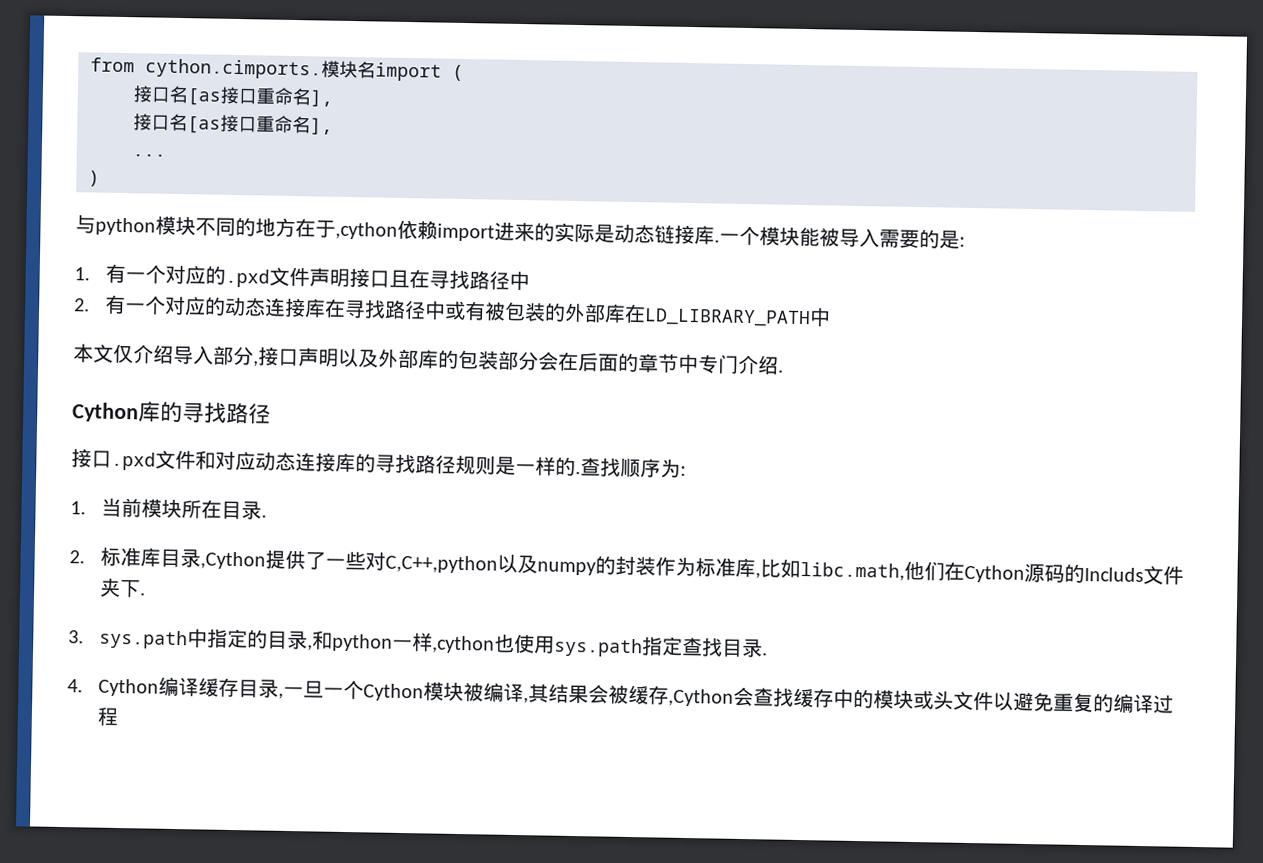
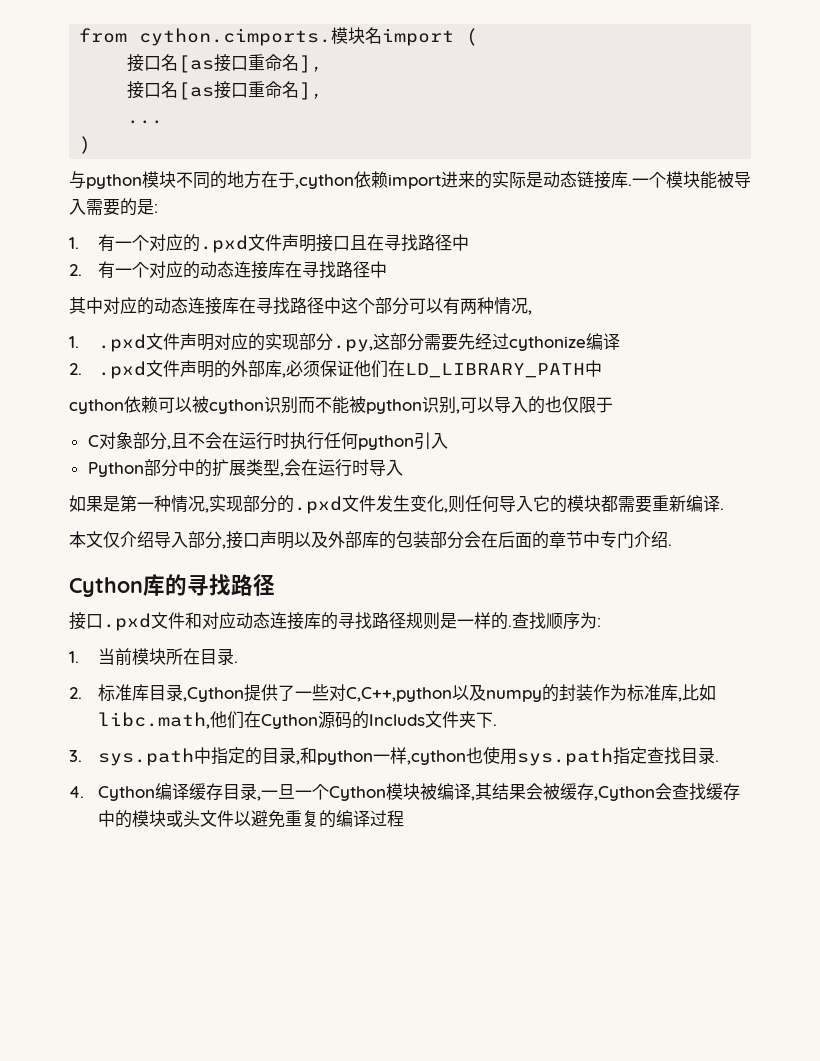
- 2.有一个对应的动态连接库在寻找路径中或有被包装的外部库在LD_LIBRARY_PATH中
+ 2.有一个对应的动态连接库在寻找路径中
+ 其中对应的动态连接库在寻找路径中这个部分可以有两种情况,
+ 1. .pxd文件声明对应的实现部分.py,这部分需要先经过cythonize编译
+ 2. .pxd文件声明的外部库,必须保证他们在LD_LIBRARY_PATH中
+ cython依赖可以被cython识别而不能被python识别,可以导入的也仅限于
+ C对象部分,且不会在运行时执行任何python引入
+ Python部分中的扩展类型,会在运行时导入
+ 如果是第一种情况,实现部分的.pxd文件发生变化,则任何导入它的模块都需要重新编译.

